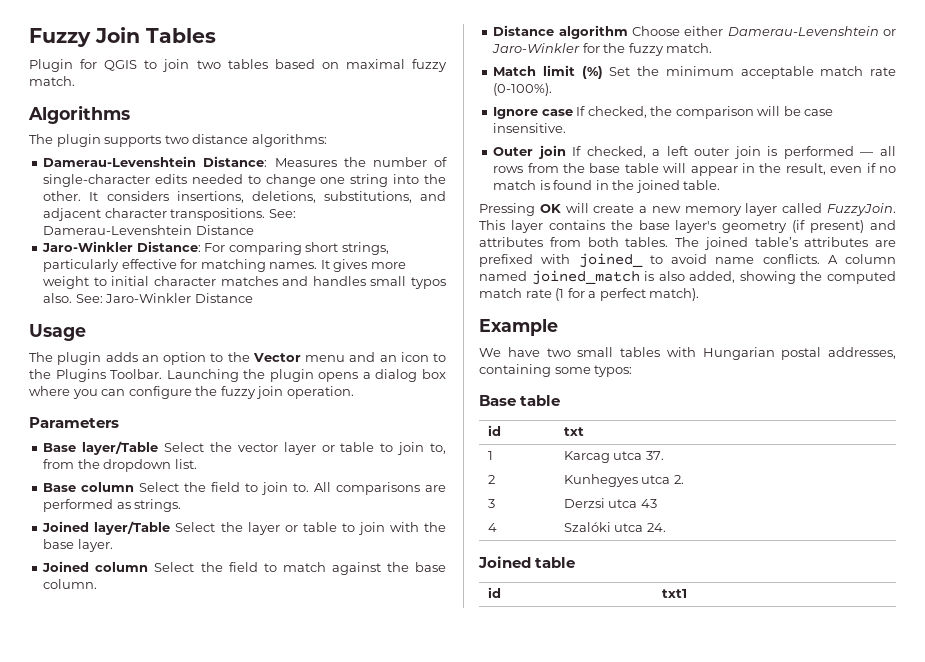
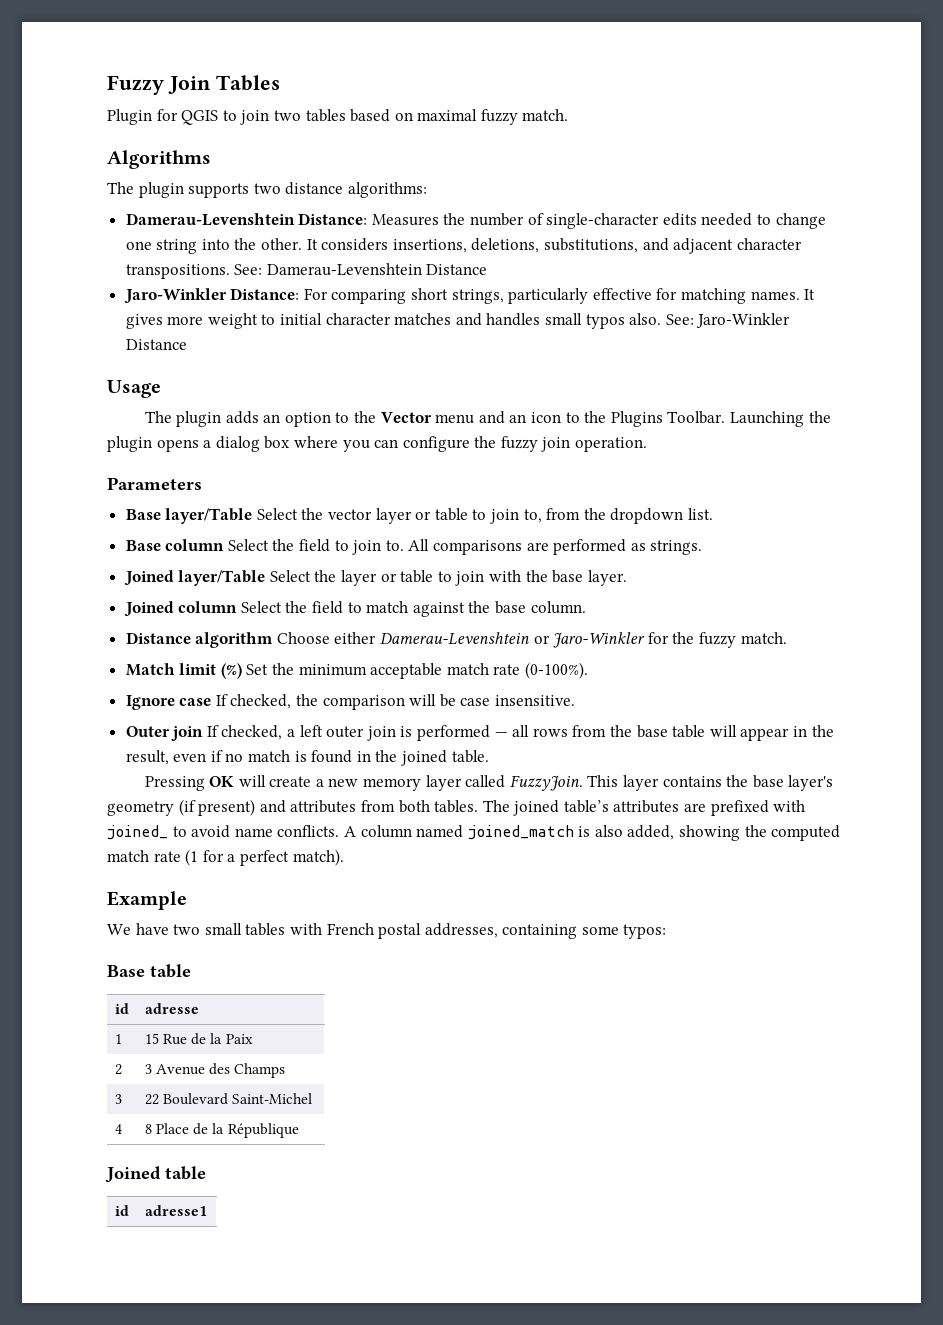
- We have two small tables with Hungarian postal addresses, containing some typos:
+ We have two small tables with French postal addresses, containing some typos:
- id | txt
+ id | adresse
- 1 | Karcag utca 37.
- 2 | Kunhegyes utca 2.
- 3 | Derzsi utca 43
- 4 | Szalóki utca 24.
+ 1 | 15 Rue de la Paix
+ 2 | 3 Avenue des Champs
+ 3 | 22 Boulevard Saint-Michel
+ 4 | 8 Place de la République
- id | txt1
+ id | adresse1

